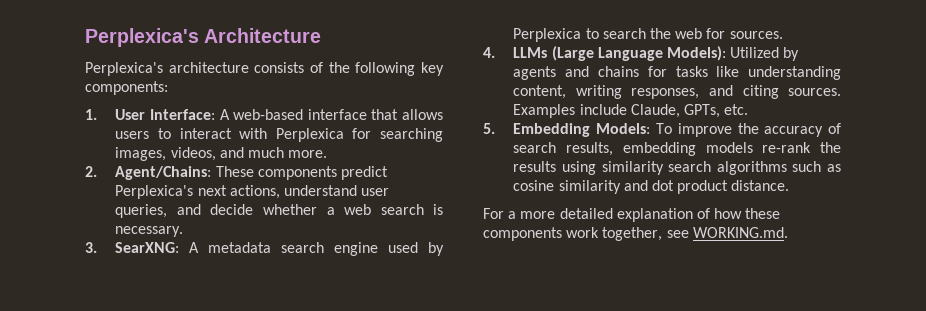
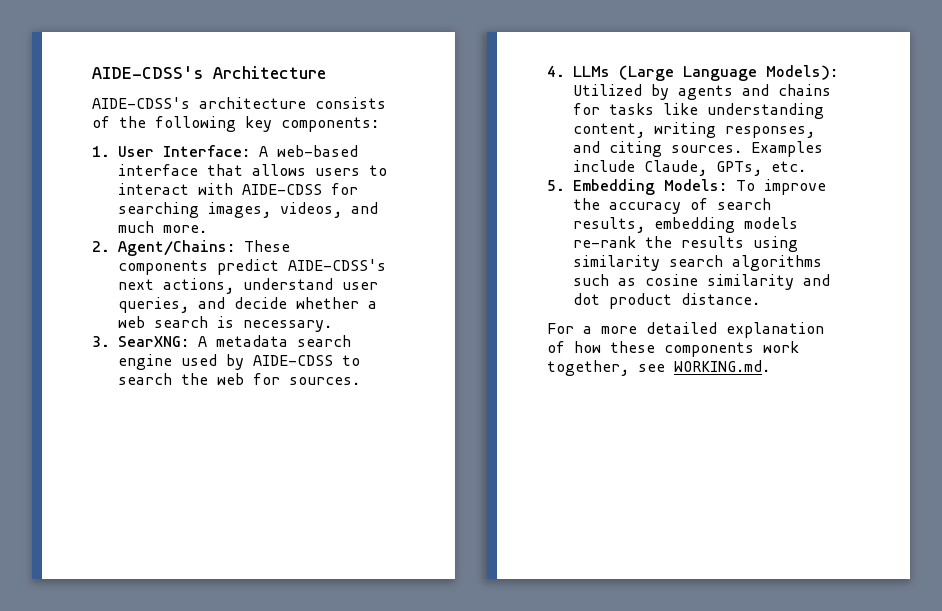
- Perplexica's Architecture
+ AIDE-CDSS's Architecture
- Perplexica's architecture consists of the following key components:
+ AIDE-CDSS's architecture consists of the following key components:
- 1. User Interface: A web-based interface that allows users to interact with Perplexica for searching images, videos, and much more.
+ 1. User Interface: A web-based interface that allows users to interact with AIDE-CDSS for searching images, videos, and much more.
- 2. Agent/Chains: These components predict Perplexica's next actions, understand user queries, and decide whether a web search is necessary.
+ 2. Agent/Chains: These components predict AIDE-CDSS's next actions, understand user queries, and decide whether a web search is necessary.
- 3. SearXNG: A metadata search engine used by Perplexica to search the web for sources.
+ 3. SearXNG: A metadata search engine used by AIDE-CDSS to search the web for sources.

